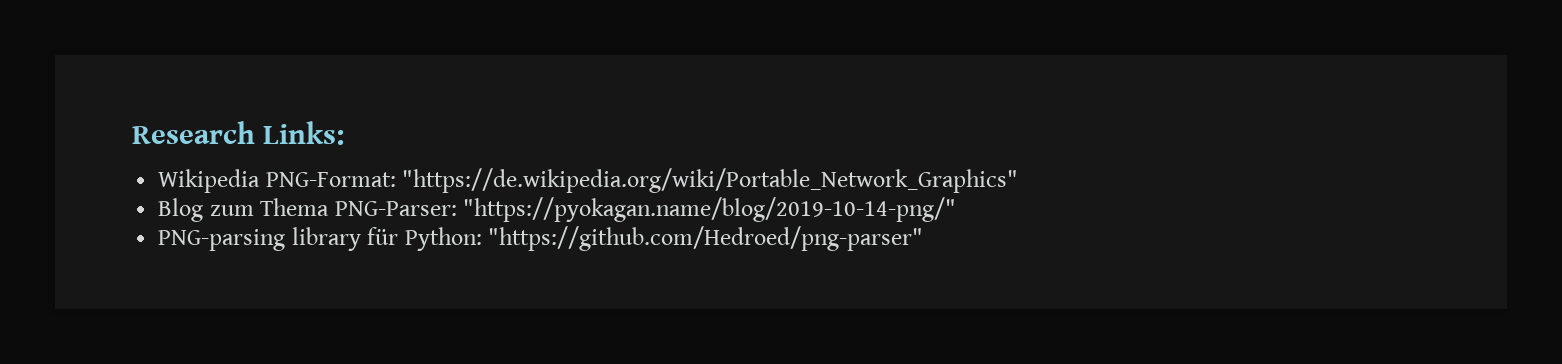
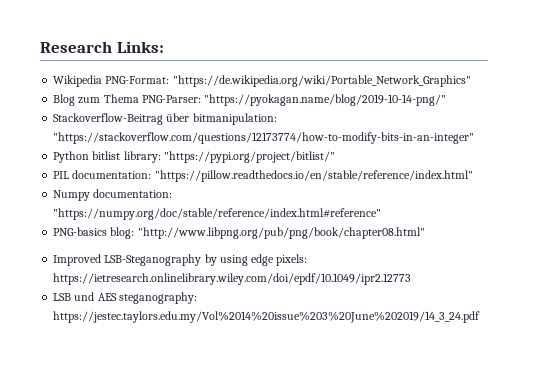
- PNG-parsing library für Python: "https://github.com/Hedroed/png-parser"
+ Stackoverflow-Beitrag über bitmanipulation: "https://stackoverflow.com/questions/12173774/how-to-modify-bits-in-an-integer"
+ Python bitlist library: "https://pypi.org/project/bitlist/"
+ PIL documentation: "https://pillow.readthedocs.io/en/stable/reference/index.html"
+ Numpy documentation: "https://numpy.org/doc/stable/reference/index.html#reference"
+ PNG-basics blog: "http://www.libpng.org/pub/png/book/chapter08.html"
+ Improved LSB-Steganography by using edge pixels: https://ietresearch.onlinelibrary.wiley.com/doi/epdf/10.1049/ipr2.12773
+ LSB und AES steganography: https://jestec.taylors.edu.my/Vol%2014%20issue%203%20June%202019/14_3_24.pdf

